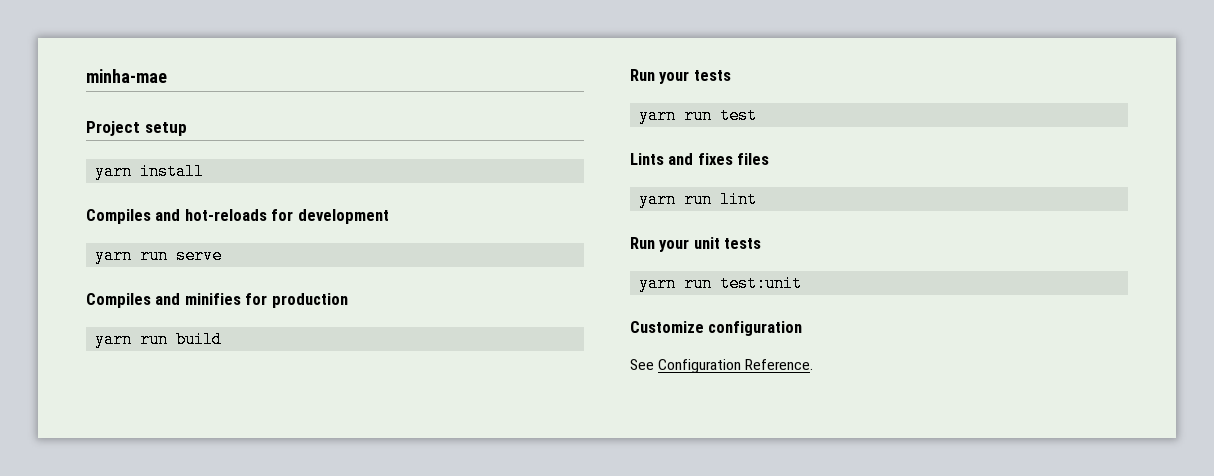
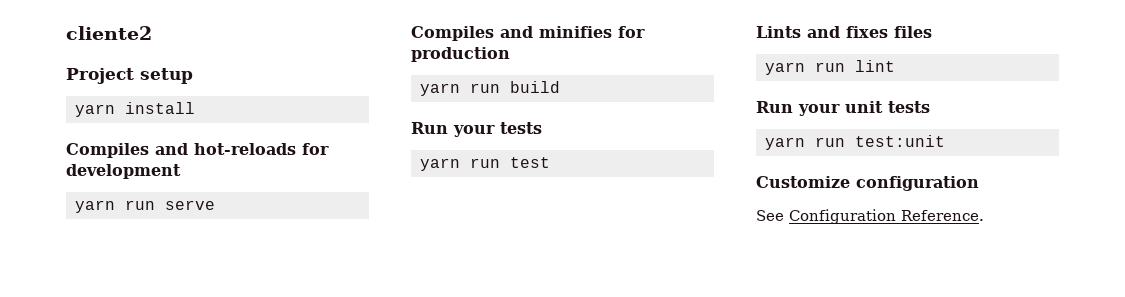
- minha-mae
+ cliente2

